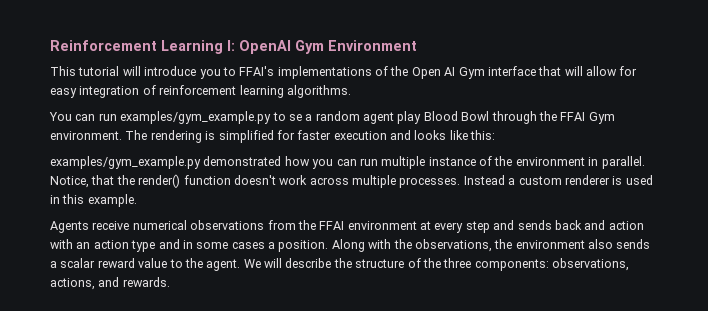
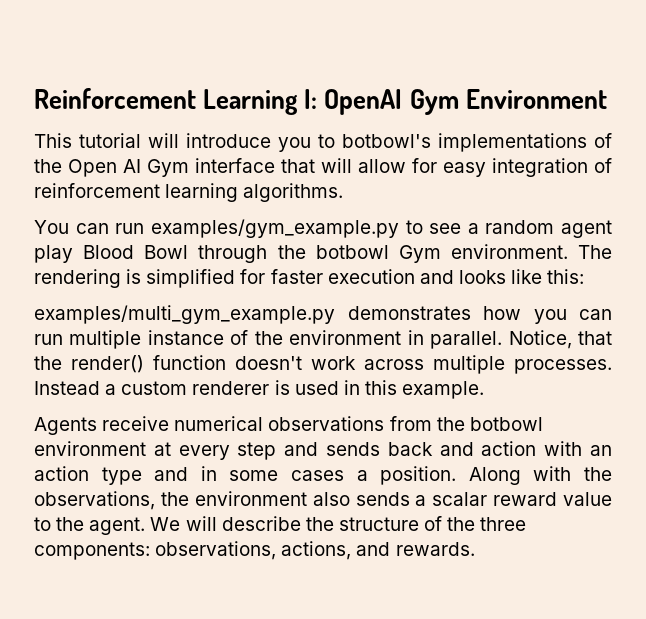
- This tutorial will introduce you to FFAI's implementations of the Open AI Gym interface that will allow for easy integration of reinforcement learning algorithms.
+ This tutorial will introduce you to botbowl's implementations of the Open AI Gym interface that will allow for easy integration of reinforcement learning algorithms.
- You can run examples/gym_example.py to se a random agent play Blood Bowl through the FFAI Gym environment.
+ You can run examples/gym_example.py to see a random agent play Blood Bowl through the botbowl Gym environment.
- examples/gym_example.py demonstrated how you can run multiple instance of the environment in parallel.
+ examples/multi_gym_example.py demonstrates how you can run multiple instance of the environment in parallel.
- Agents receive numerical observations from the FFAI environment at every step and sends back and action with an action type and in some cases a position.
+ Agents receive numerical observations from the botbowl environment at every step and sends back and action with an action type and in some cases a position.

